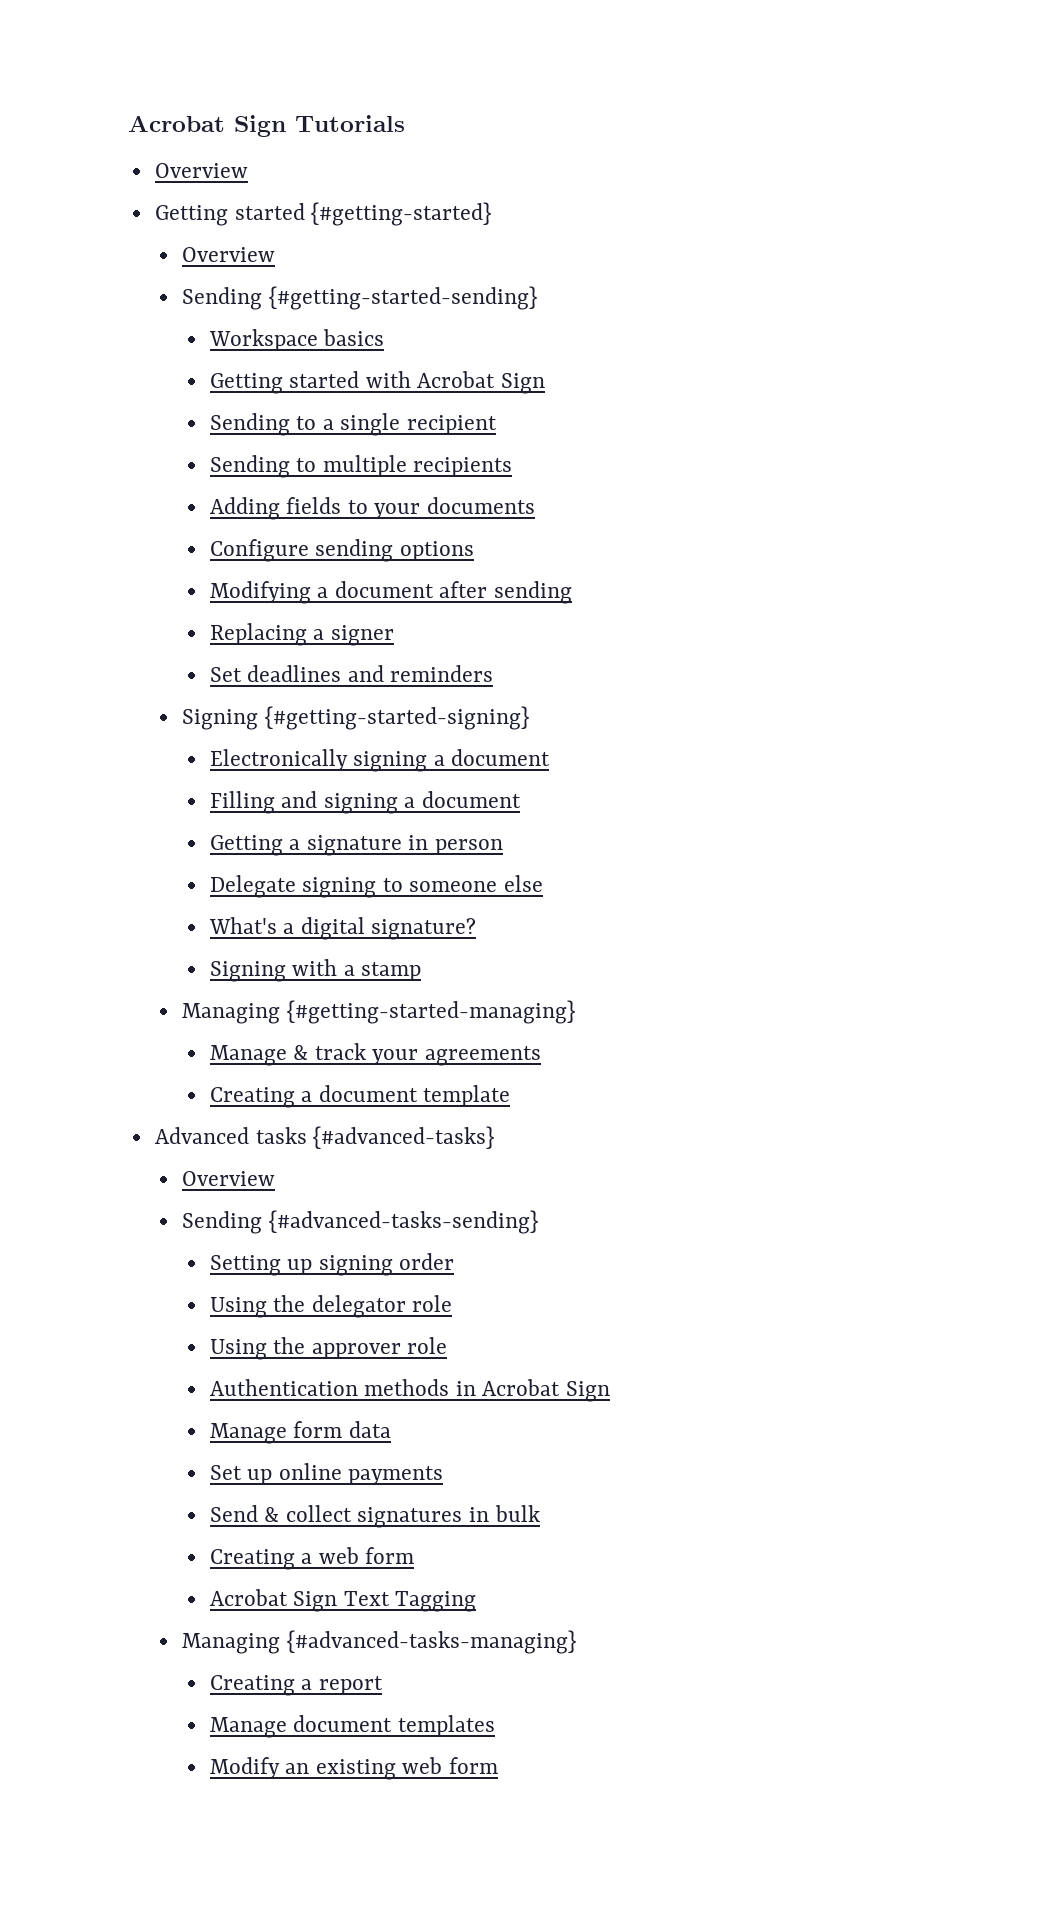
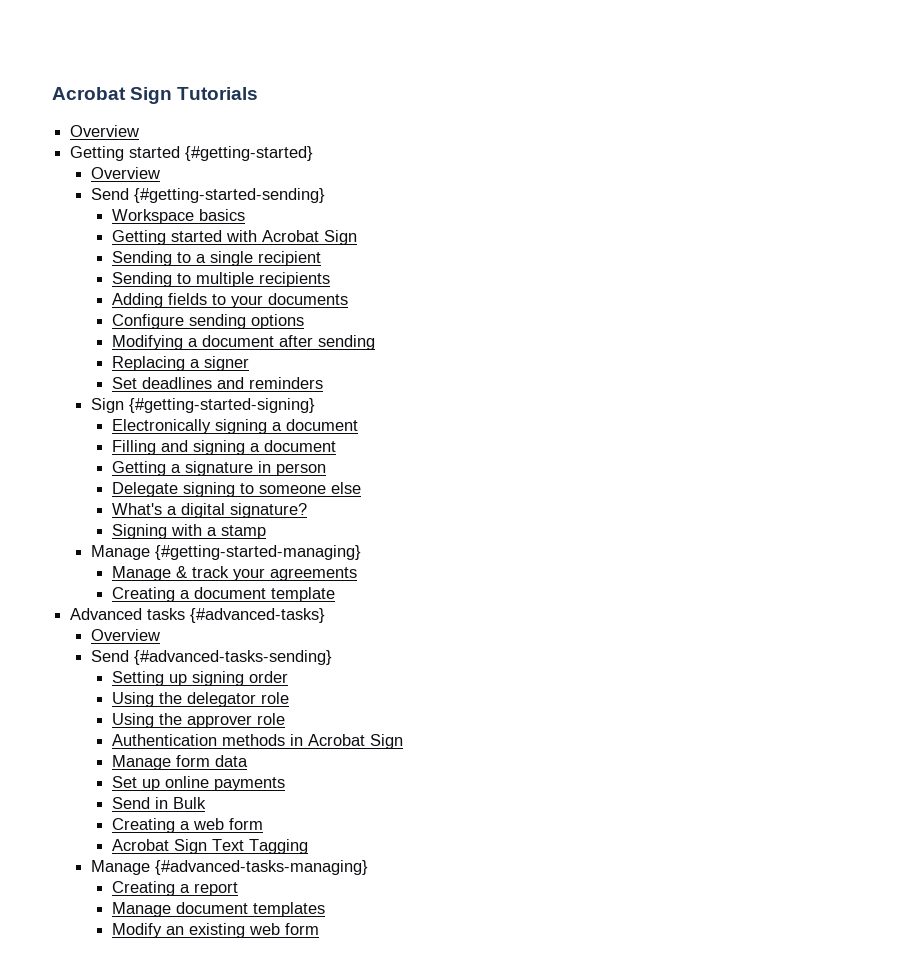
- Sending {#getting-started-sending}
+ Send {#getting-started-sending}
- Signing {#getting-started-signing}
+ Sign {#getting-started-signing}
- Managing {#getting-started-managing}
+ Manage {#getting-started-managing}
- Sending {#advanced-tasks-sending}
+ Send {#advanced-tasks-sending}
- Send & collect signatures in bulk
+ Send in Bulk
- Managing {#advanced-tasks-managing}
+ Manage {#advanced-tasks-managing}

